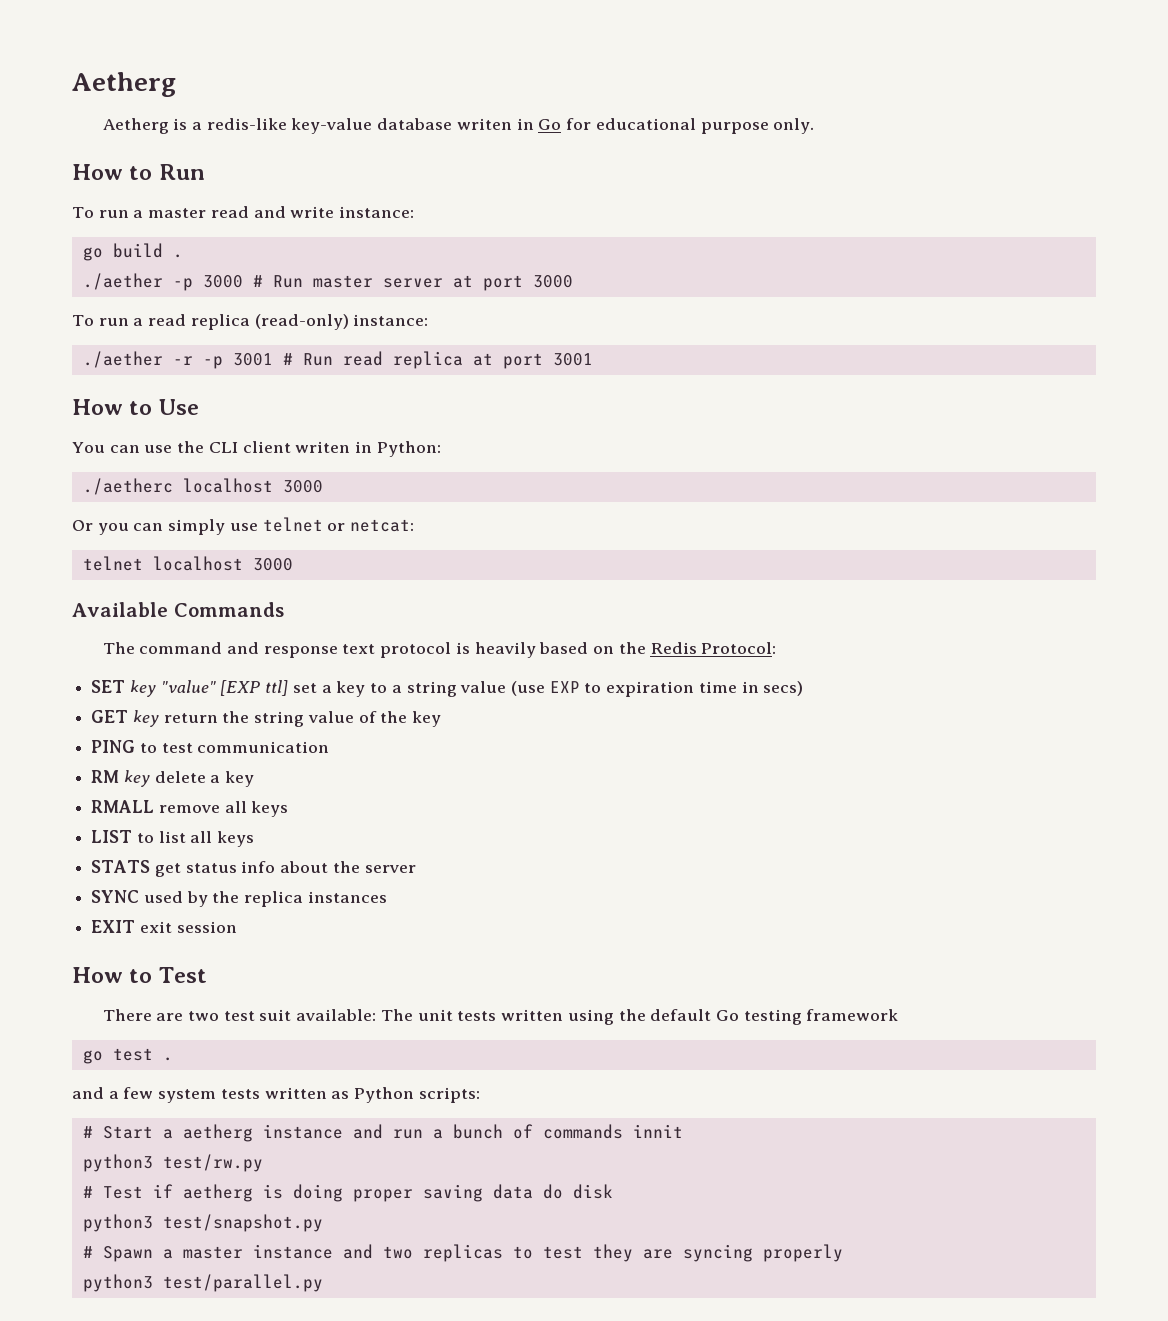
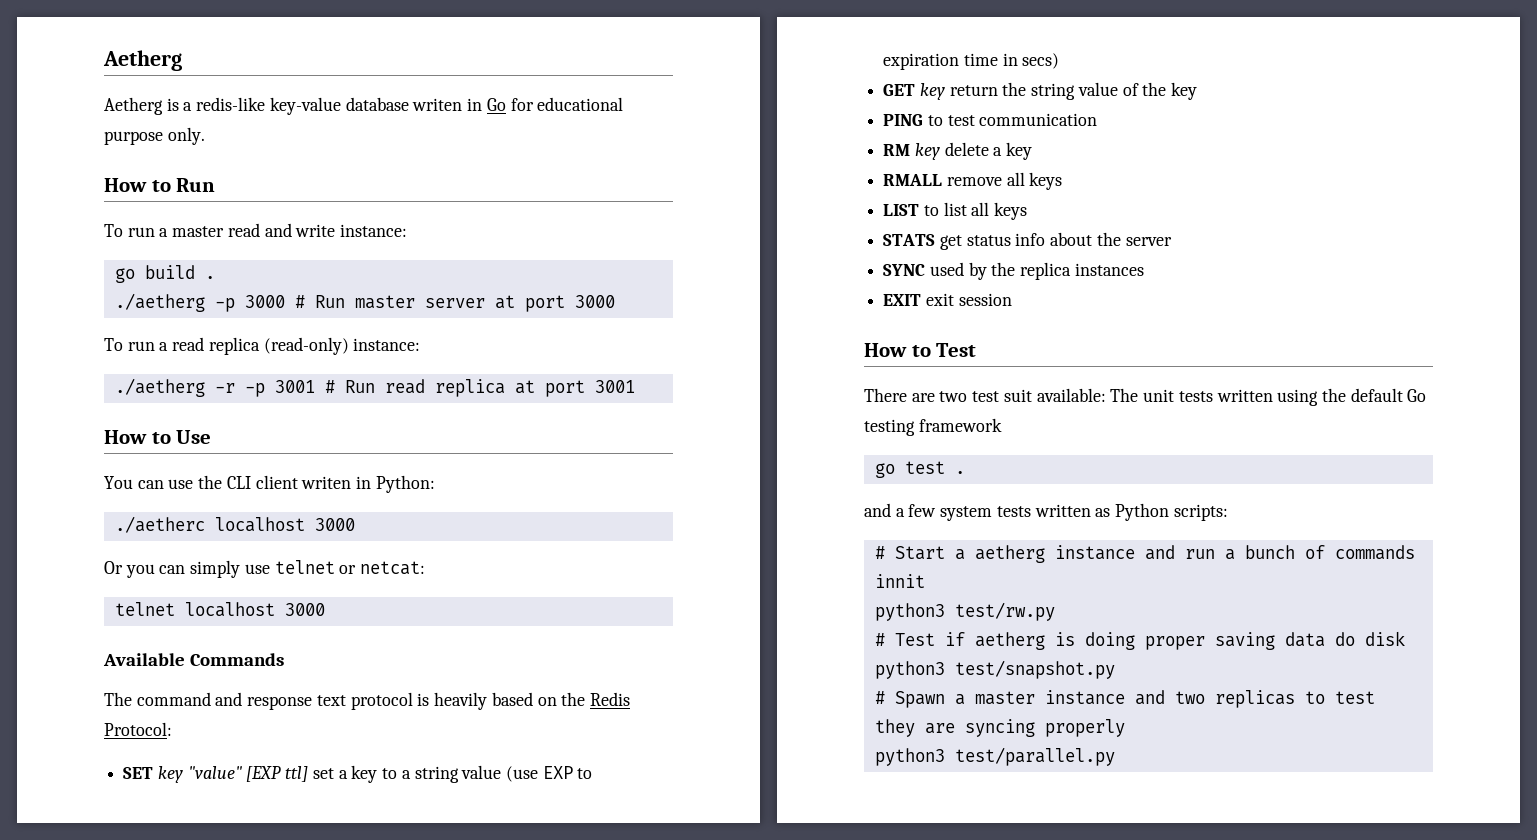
- ./aether -p 3000 # Run master server at port 3000
+ ./aetherg -p 3000 # Run master server at port 3000
- ./aether -r -p 3001 # Run read replica at port 3001
+ ./aetherg -r -p 3001 # Run read replica at port 3001

